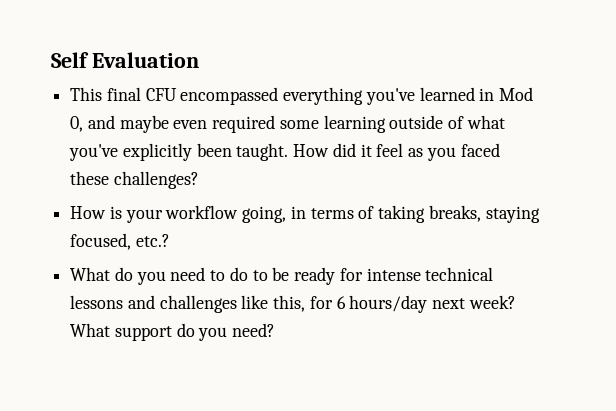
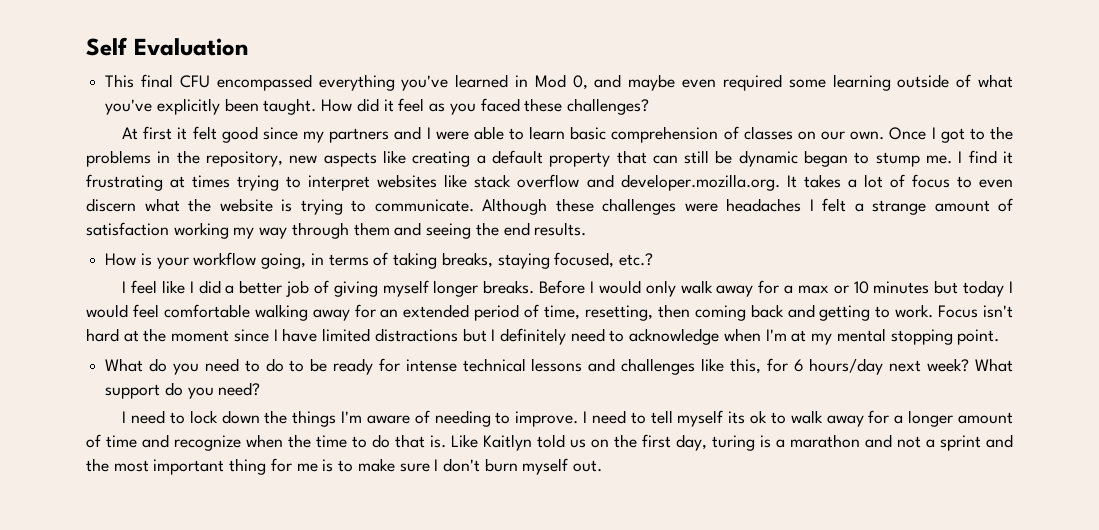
+ At first it felt good since my partners and I were able to learn basic comprehension of classes on our own. Once I got to the problems in the repository, new aspects like creating a default property that can still be dynamic began to stump me. I find it frustrating at times trying to interpret websites like stack overflow and developer.mozilla.org. It takes a lot of focus to even discern what the website is trying to communicate. Although these challenges were headaches I felt a strange amount of satisfaction working my way through them and seeing the end results.
+ I feel like I did a better job of giving myself longer breaks. Before I would only walk away for a max or 10 minutes but today I would feel comfortable walking away for an extended period of time, resetting, then coming back and getting to work. Focus isn't hard at the moment since I have limited distractions but I definitely need to acknowledge when I'm at my mental stopping point.
+ I need to lock down the things I'm aware of needing to improve. I need to tell myself its ok to walk away for a longer amount of time and recognize when the time to do that is. Like Kaitlyn told us on the first day, turing is a marathon and not a sprint and the most important thing for me is to make sure I don't burn myself out.

